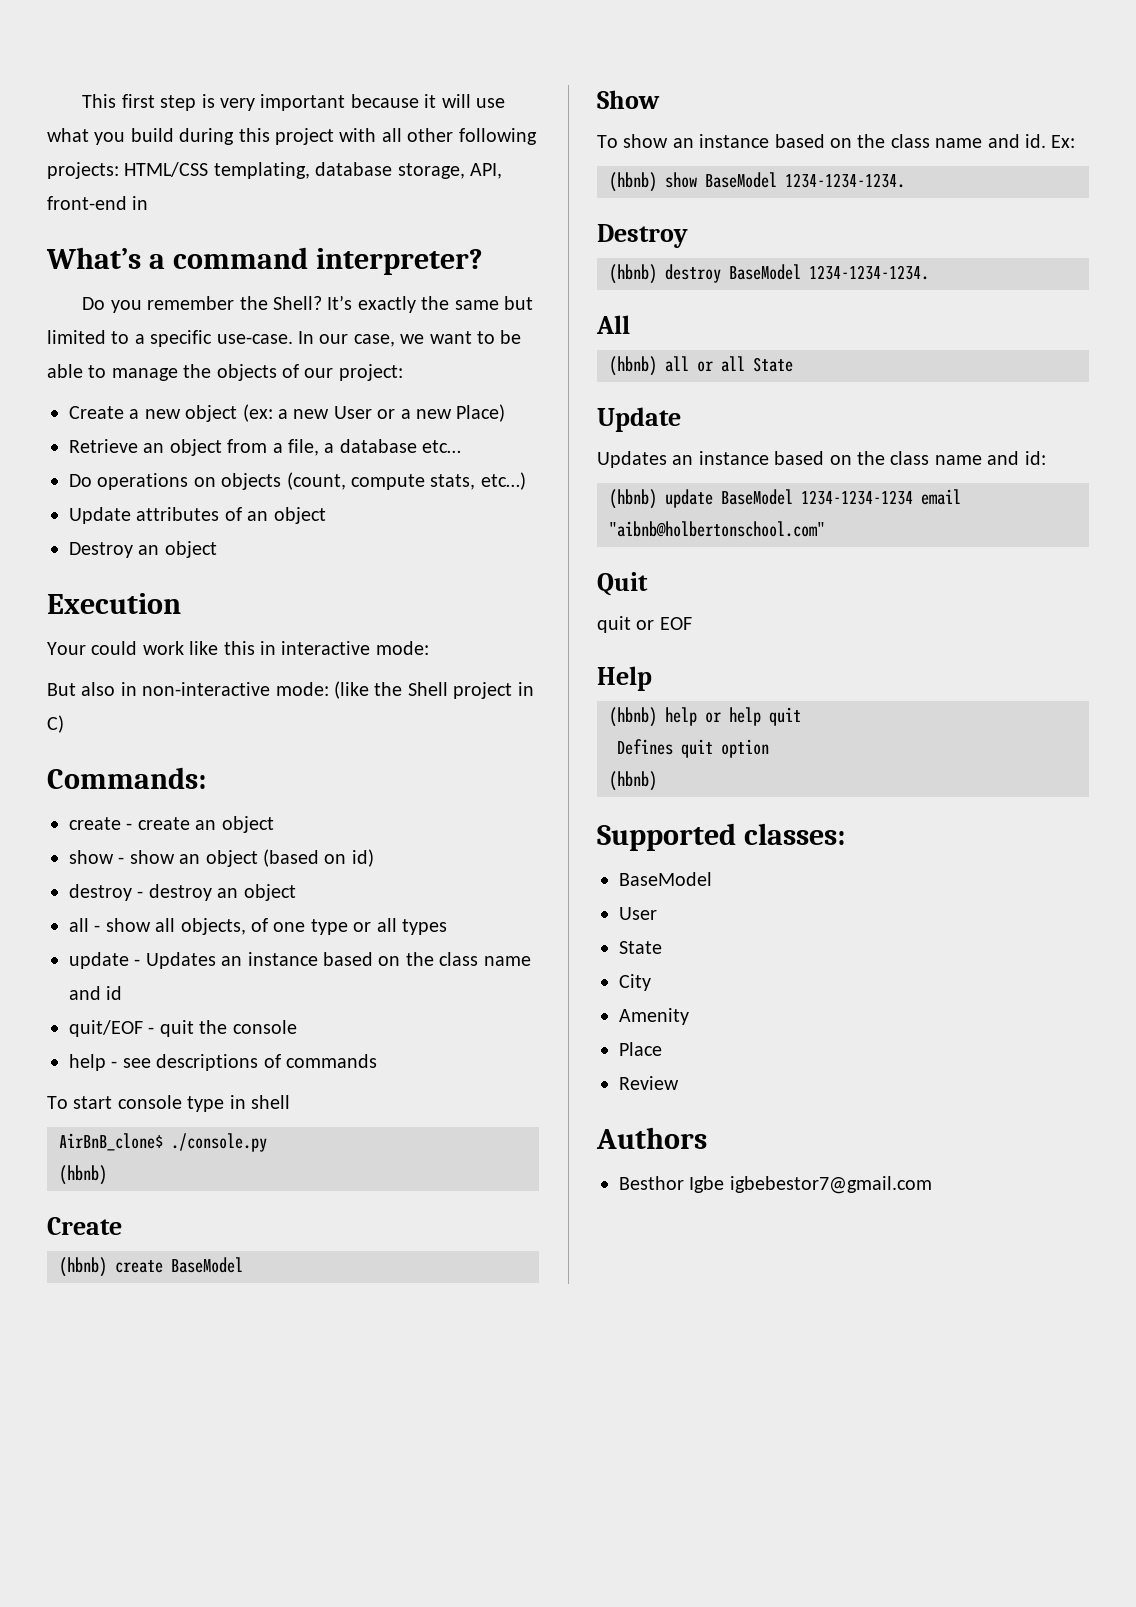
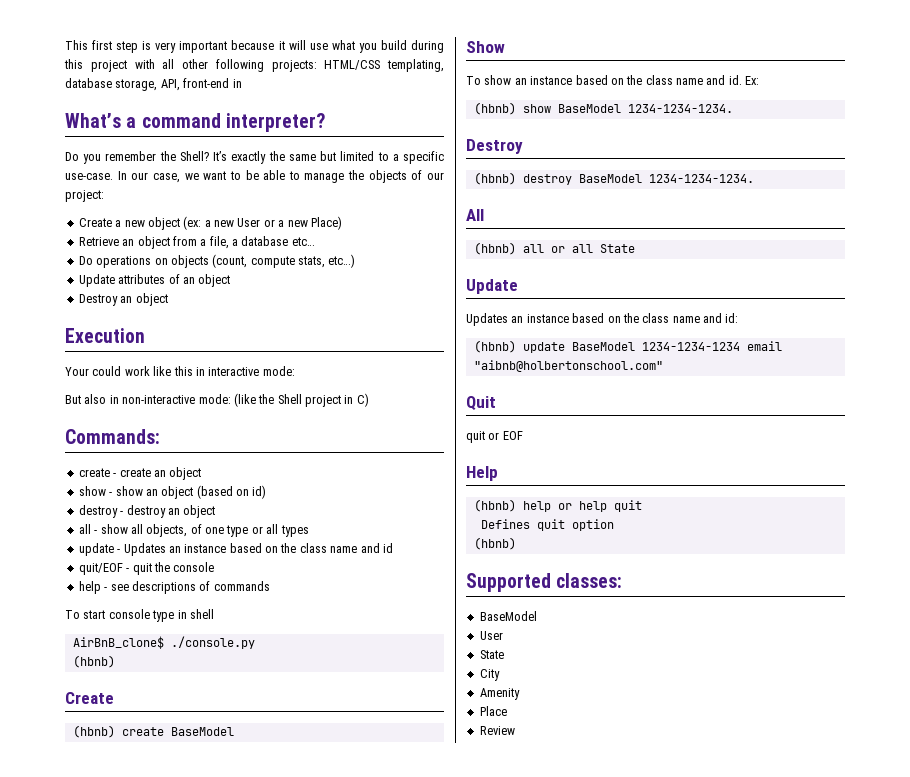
- Authors
- Besthor Igbe igbebestor7@gmail.com

